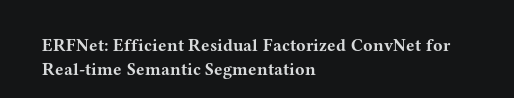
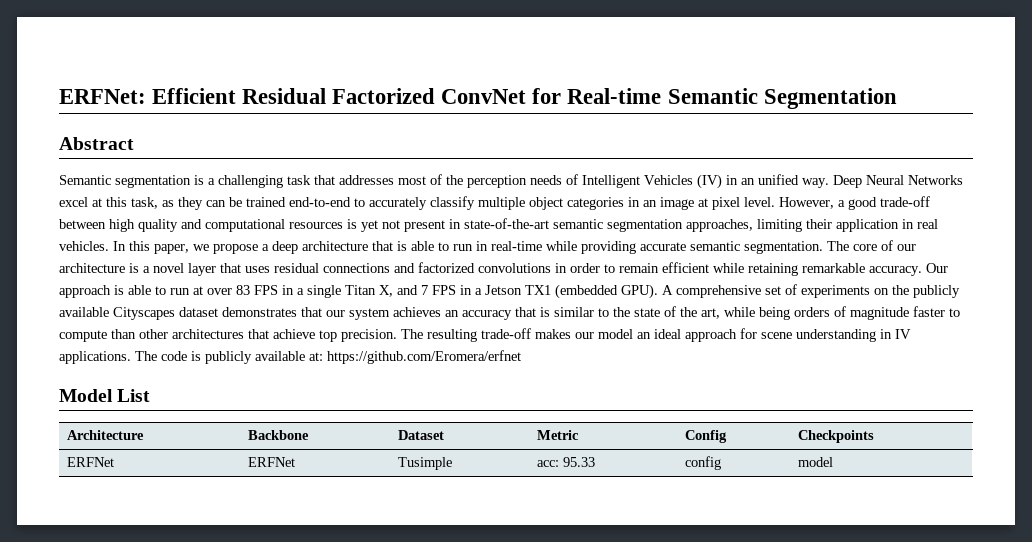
+ Abstract
+ Semantic segmentation is a challenging task that addresses most of the perception needs of Intelligent Vehicles (IV) in an unified way. Deep Neural Networks excel at this task, as they can be trained end-to-end to accurately classify multiple object categories in an image at pixel level. However, a good trade-off between high quality and computational resources is yet not present in state-of-the-art semantic segmentation approaches, limiting their application in real vehicles. In this paper, we propose a deep architecture that is able to run in real-time while providing accurate semantic segmentation. The core of our architecture is a novel layer that uses residual connections and factorized convolutions in order to remain efficient while retaining remarkable accuracy. Our approach is able to run at over 83 FPS in a single Titan X, and 7 FPS in a Jetson TX1 (embedded GPU). A comprehensive set of experiments on the publicly available Cityscapes dataset demonstrates that our system achieves an accuracy that is similar to the state of the art, while being orders of magnitude faster to compute than other architectures that achieve top precision. The resulting trade-off makes our model an ideal approach for scene understanding in IV applications. The code is publicly available at: https://github.com/Eromera/erfnet
+ Model List
+ Architecture | Backbone | Dataset | Metric | Config | Checkpoints
+ ERFNet | ERFNet | Tusimple | acc: 95.33 | config | model

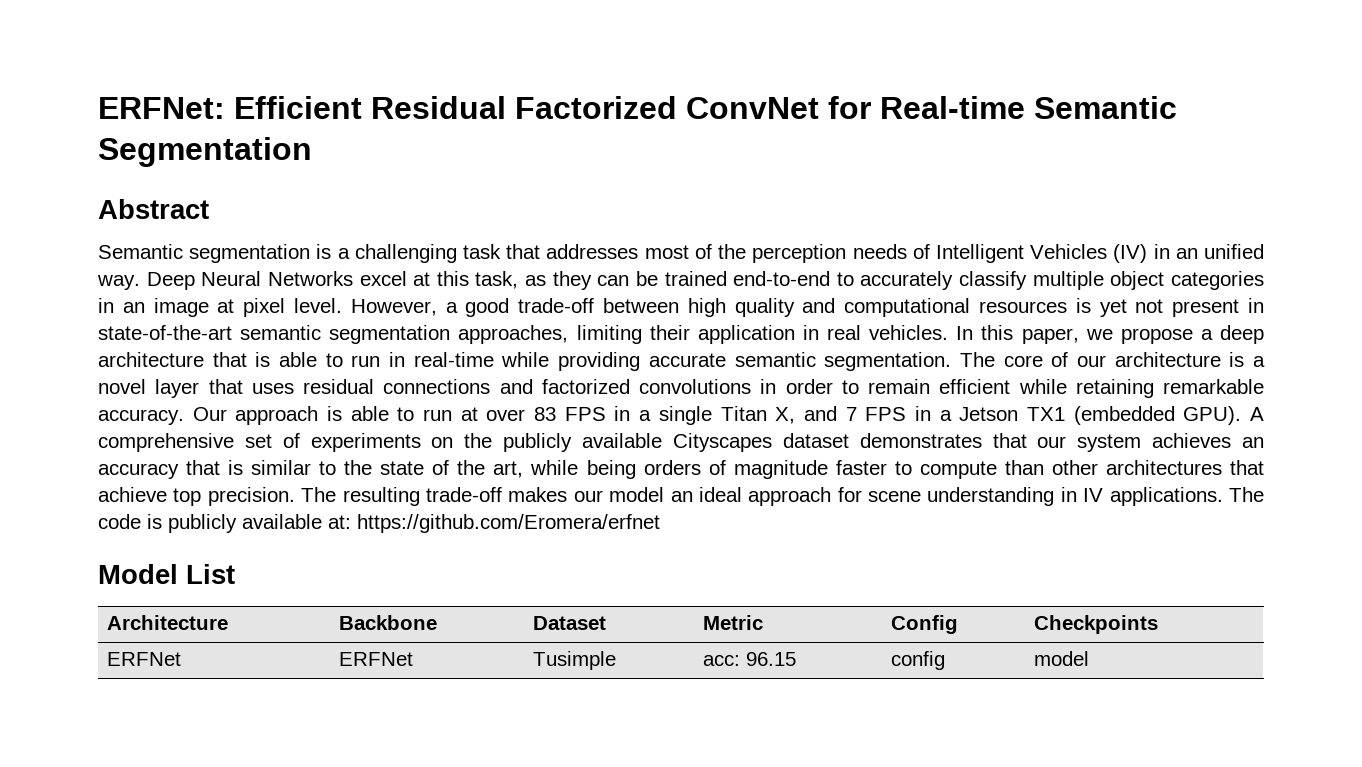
- ERFNet | ERFNet | Tusimple | acc: 95.33 | config | model
+ ERFNet | ERFNet | Tusimple | acc: 96.15 | config | model

